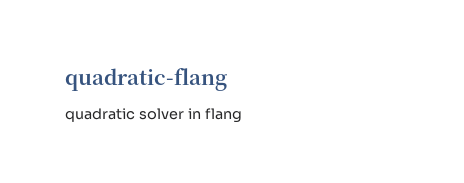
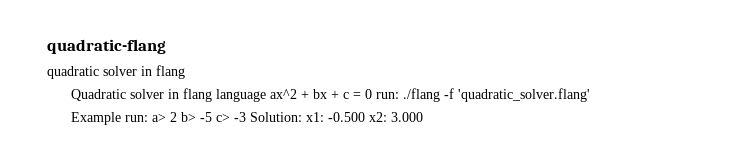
+ Quadratic solver in flang language ax^2 + bx + c = 0 run: ./flang -f 'quadratic_solver.flang'
+ Example run: a> 2 b> -5 c> -3 Solution: x1: -0.500 x2: 3.000

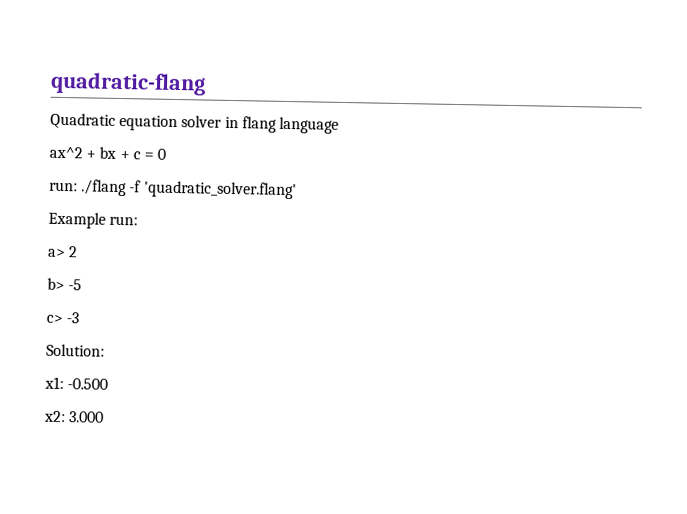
- quadratic solver in flang
- Quadratic solver in flang language ax^2 + bx + c = 0 run: ./flang -f 'quadratic_solver.flang'
+ Quadratic equation solver in flang language
+ ax^2 + bx + c = 0
+ run: ./flang -f 'quadratic_solver.flang'
- Example run: a> 2 b> -5 c> -3 Solution: x1: -0.500 x2: 3.000
+ Example run:
+ a> 2
+ b> -5
+ c> -3
+ Solution:
+ x1: -0.500
+ x2: 3.000

